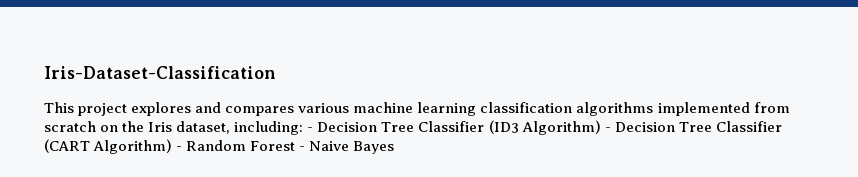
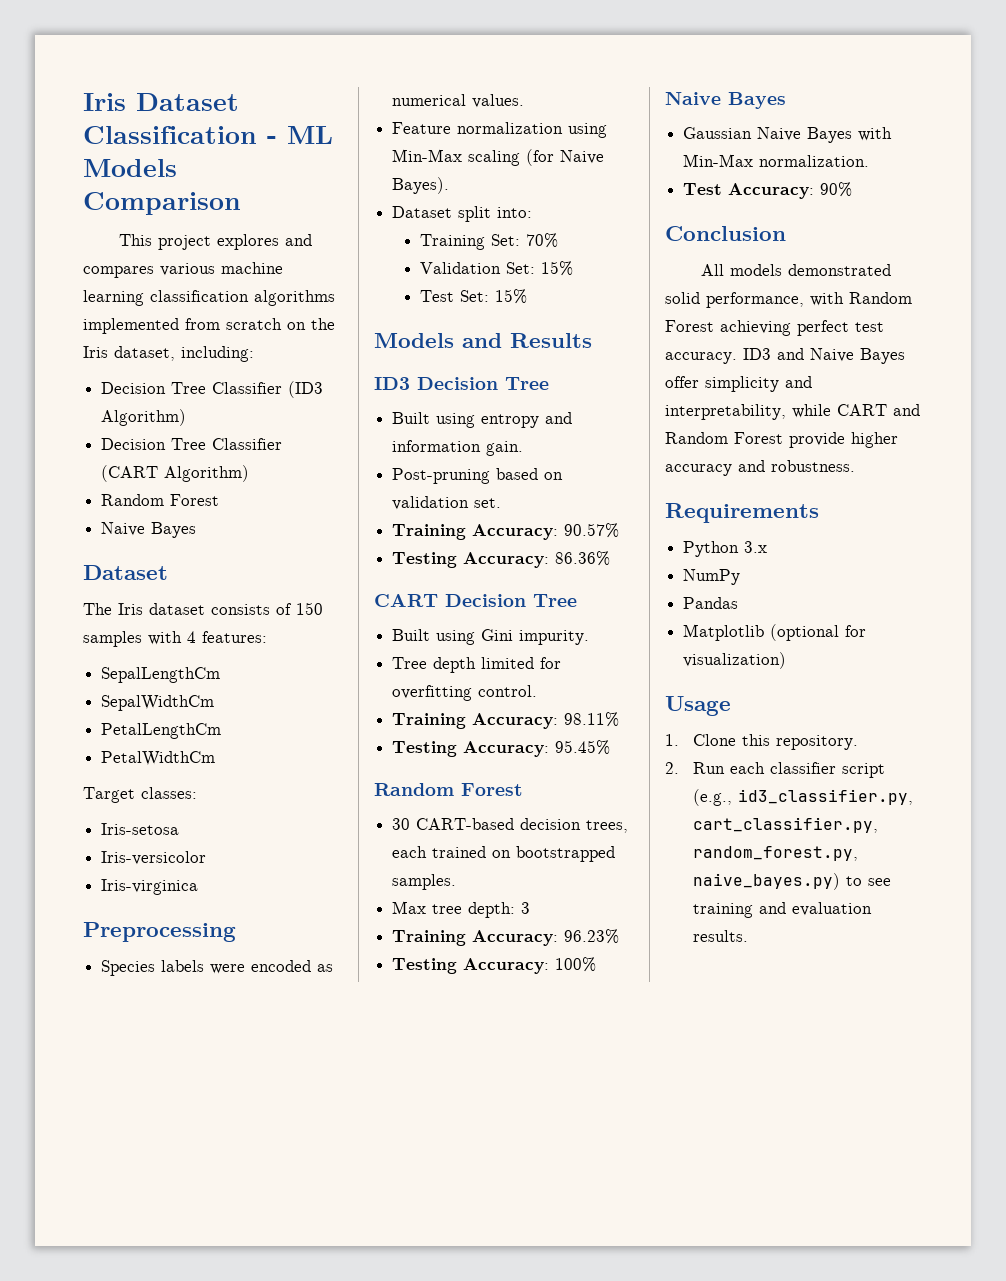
- Iris-Dataset-Classification
+ Iris Dataset Classification - ML Models Comparison
- This project explores and compares various machine learning classification algorithms implemented from scratch on the Iris dataset, including: - Decision Tree Classifier (ID3 Algorithm) - Decision Tree Classifier (CART Algorithm) - Random Forest - Naive Bayes
+ This project explores and compares various machine learning classification algorithms implemented from scratch on the Iris dataset, including:
+ Decision Tree Classifier (ID3 Algorithm)
+ Decision Tree Classifier (CART Algorithm)
+ Random Forest
+ Naive Bayes
+ Dataset
+ The Iris dataset consists of 150 samples with 4 features:
+ SepalLengthCm
+ SepalWidthCm
+ PetalLengthCm
+ PetalWidthCm
+ Target classes:
+ Iris-setosa
+ Iris-versicolor
+ Iris-virginica
+ Preprocessing
+ Species labels were encoded as numerical values.
+ Feature normalization using Min-Max scaling (for Naive Bayes).
+ Dataset split into:
+ Training Set: 70%
+ Validation Set: 15%
+ Test Set: 15%
+ Models and Results
+ ID3 Decision Tree
+ Built using entropy and information gain.
+ Post-pruning based on validation set.
+ Training Accuracy: 90.57%
+ Testing Accuracy: 86.36%
+ CART Decision Tree
+ Built using Gini impurity.
+ Tree depth limited for overfitting control.
+ Training Accuracy: 98.11%
+ Testing Accuracy: 95.45%
+ Random Forest
+ 30 CART-based decision trees, each trained on bootstrapped samples.
+ Max tree depth: 3
+ Training Accuracy: 96.23%
+ Testing Accuracy: 100%
+ Naive Bayes
+ Gaussian Naive Bayes with Min-Max normalization.
+ Test Accuracy: 90%
+ Conclusion
+ All models demonstrated solid performance, with Random Forest achieving perfect test accuracy. ID3 and Naive Bayes offer simplicity and interpretability, while CART and Random Forest provide higher accuracy and robustness.
+ Requirements
+ Python 3.x
+ NumPy
+ Pandas
+ Matplotlib (optional for visualization)
+ Usage
+ 1. Clone this repository.
+ 2. Run each classifier script (e.g., id3_classifier.py, cart_classifier.py, random_forest.py, naive_bayes.py) to see training and evaluation results.

